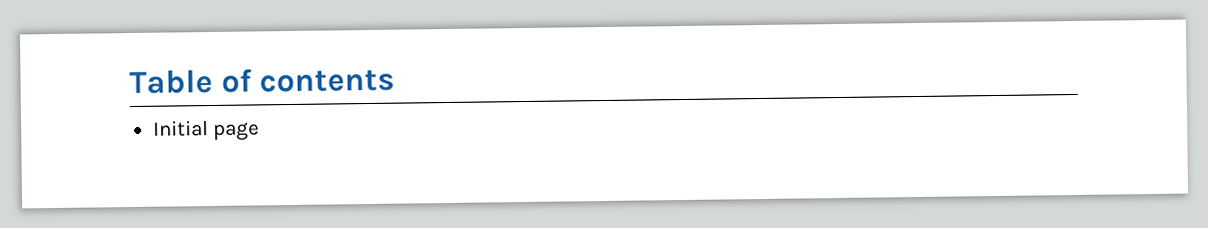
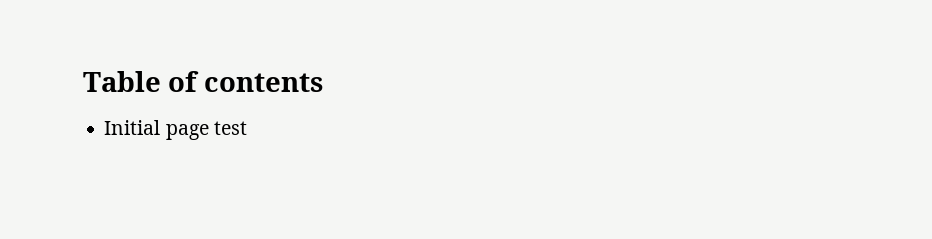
- Initial page
+ Initial page test

